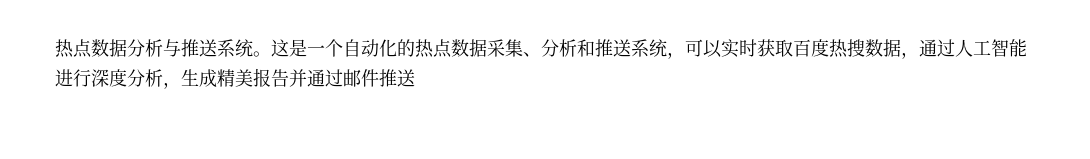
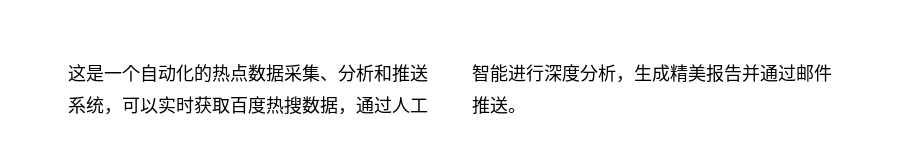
- 热点数据分析与推送系统。这是一个自动化的热点数据采集、分析和推送系统，可以实时获取百度热搜数据，通过人工智能进行深度分析，生成精美报告并通过邮件推送
+ 这是一个自动化的热点数据采集、分析和推送系统，可以实时获取百度热搜数据，通过人工智能进行深度分析，生成精美报告并通过邮件推送。

